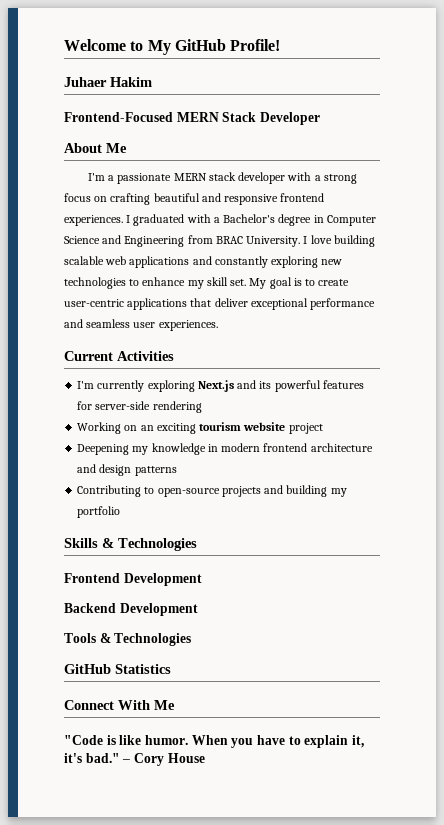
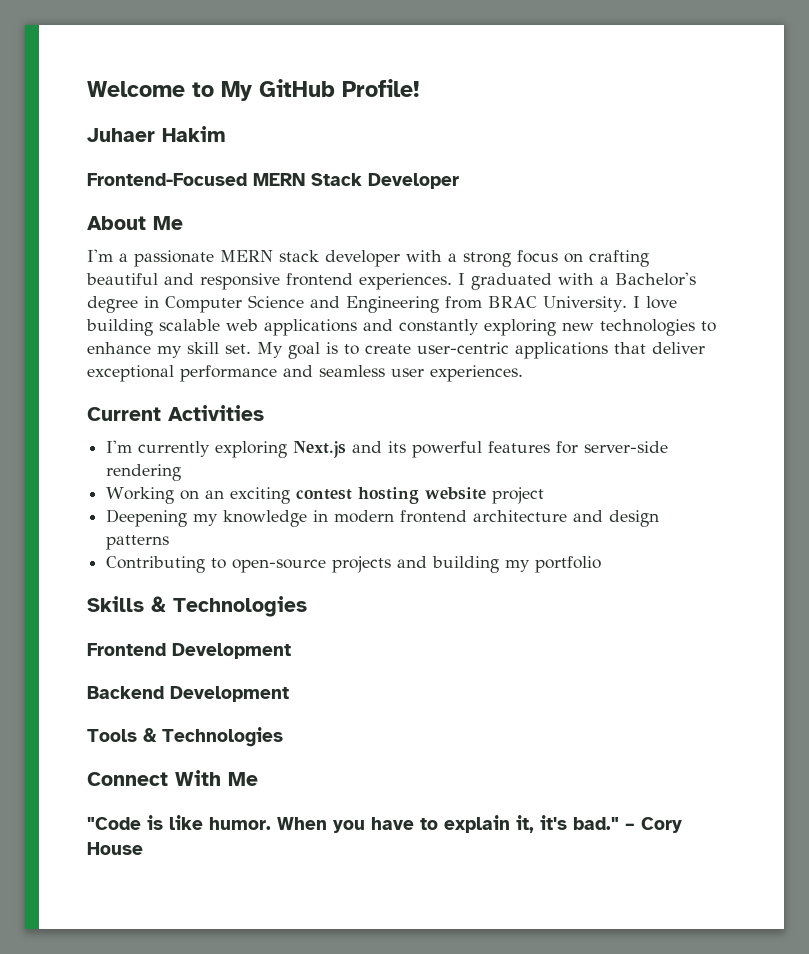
- Working on an exciting tourism website project
+ Working on an exciting contest hosting website project
- GitHub Statistics

